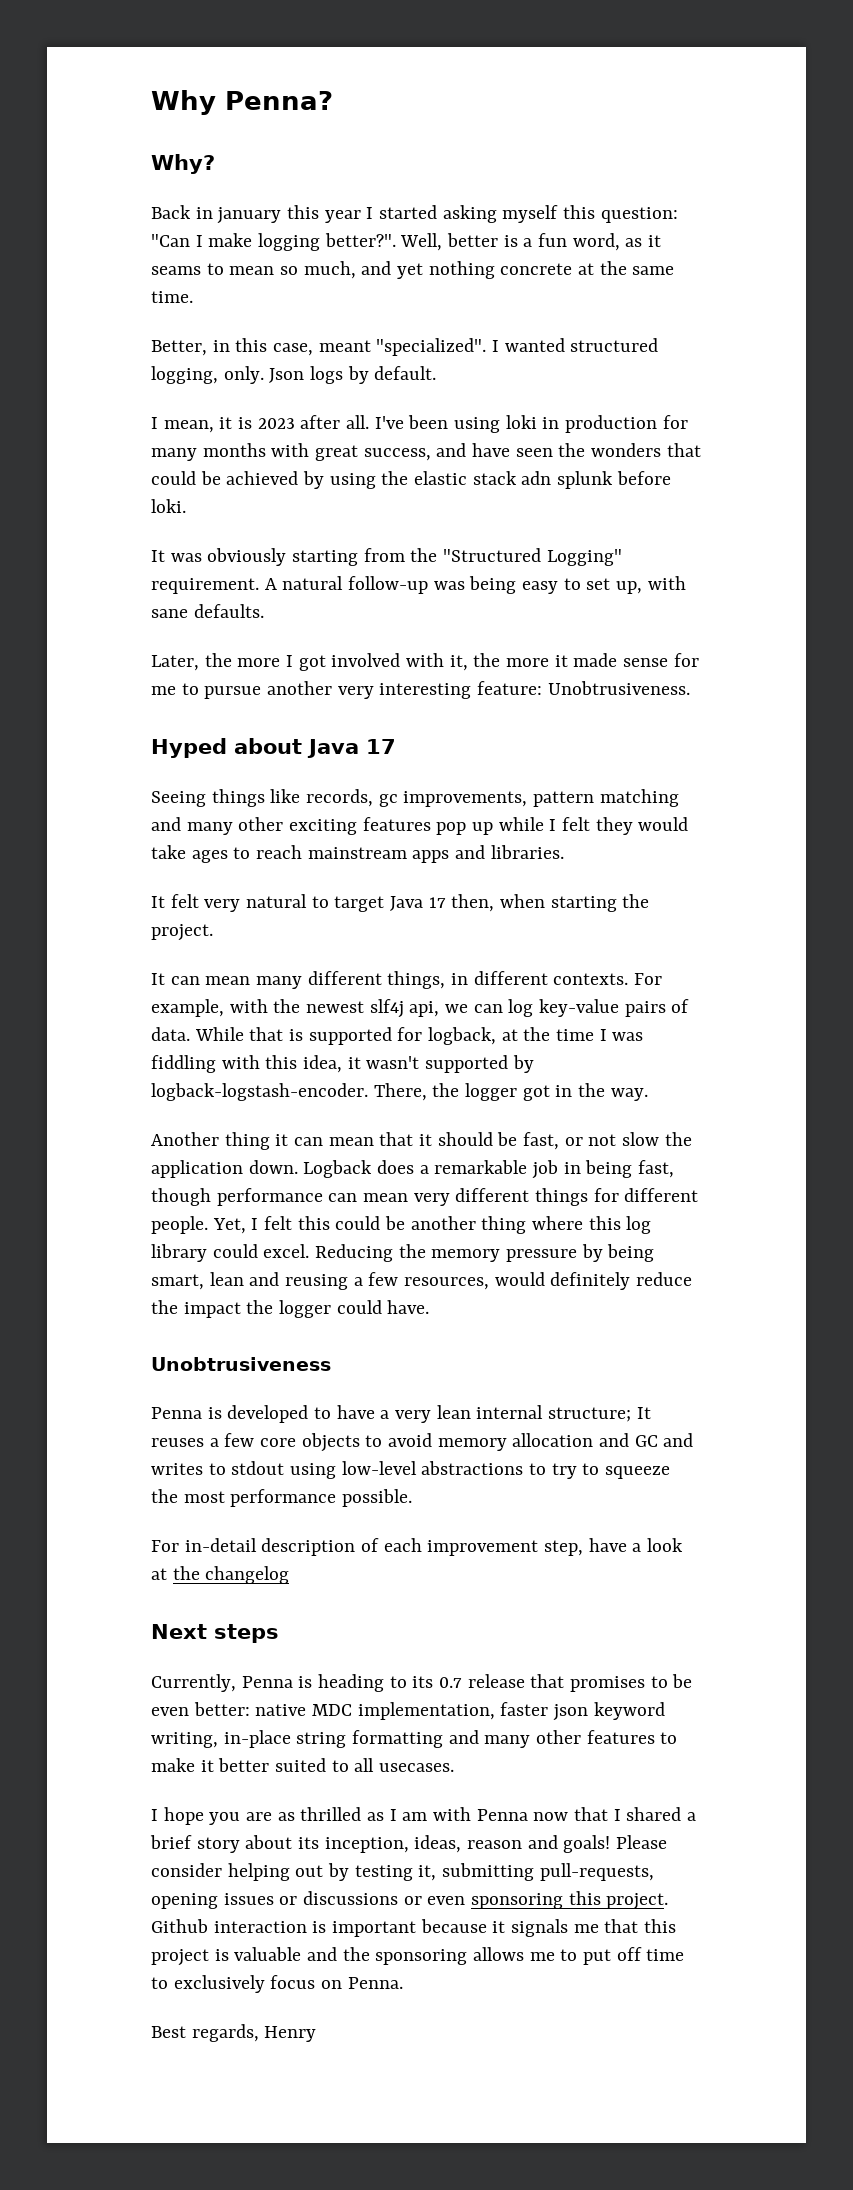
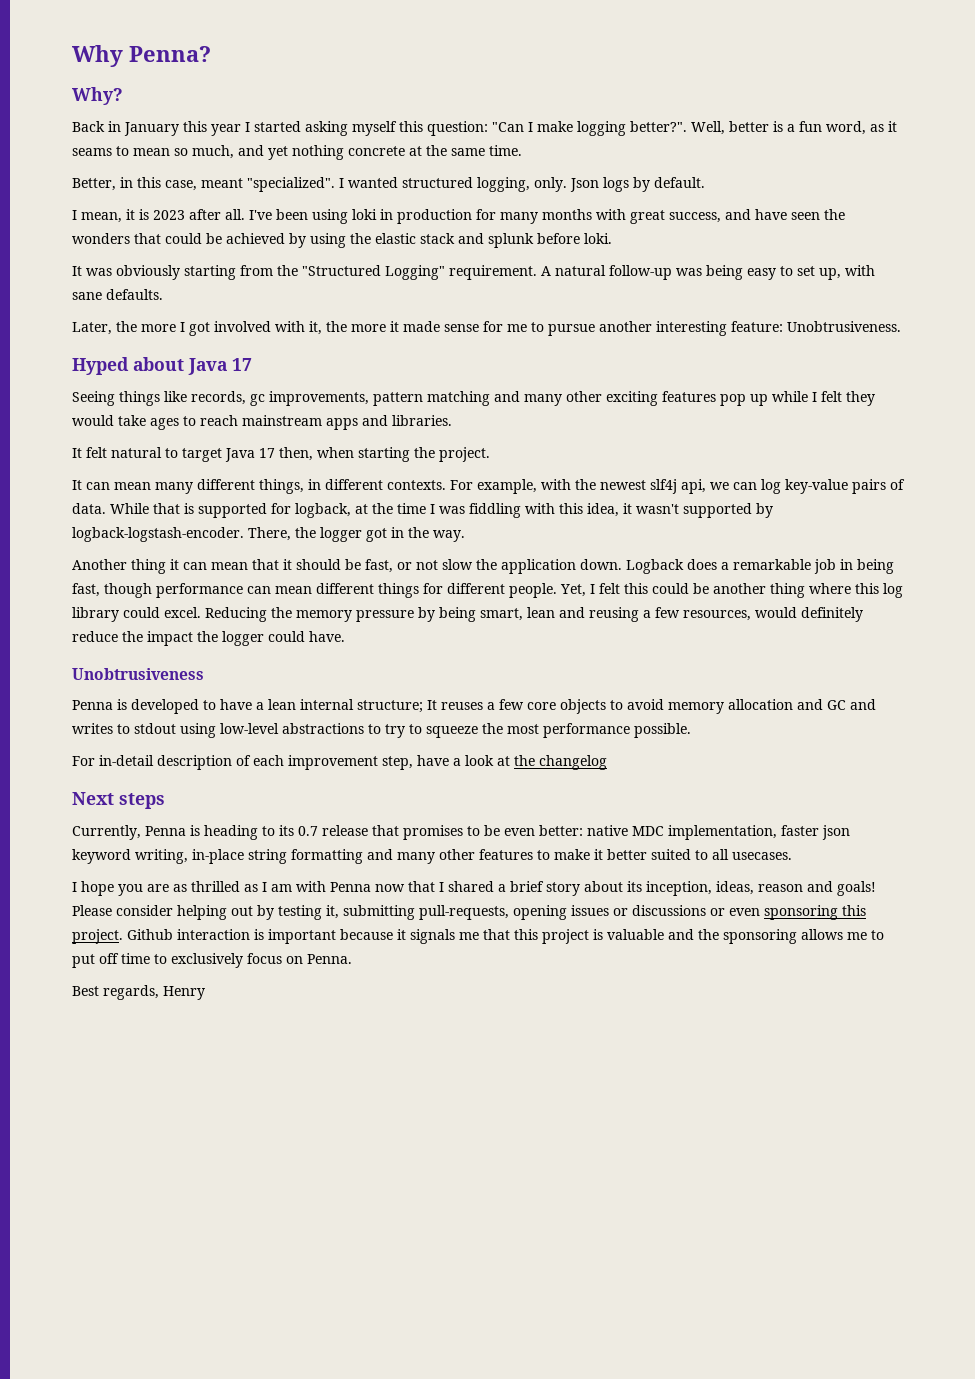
- Back in january this year I started asking myself this question: "Can I make logging better?".
+ Back in January this year I started asking myself this question: "Can I make logging better?".
- I've been using loki in production for many months with great success, and have seen the wonders that could be achieved by using the elastic stack adn splunk before loki.
+ I've been using loki in production for many months with great success, and have seen the wonders that could be achieved by using the elastic stack and splunk before loki.
- Later, the more I got involved with it, the more it made sense for me to pursue another very interesting feature: Unobtrusiveness.
+ Later, the more I got involved with it, the more it made sense for me to pursue another interesting feature: Unobtrusiveness.
- It felt very natural to target Java 17 then, when starting the project.
+ It felt natural to target Java 17 then, when starting the project.
- Logback does a remarkable job in being fast, though performance can mean very different things for different people.
+ Logback does a remarkable job in being fast, though performance can mean different things for different people.
- Penna is developed to have a very lean internal structure; It reuses a few core objects to avoid memory allocation and GC and writes to stdout using low-level abstractions to try to squeeze the most performance possible.
+ Penna is developed to have a lean internal structure; It reuses a few core objects to avoid memory allocation and GC and writes to stdout using low-level abstractions to try to squeeze the most performance possible.

